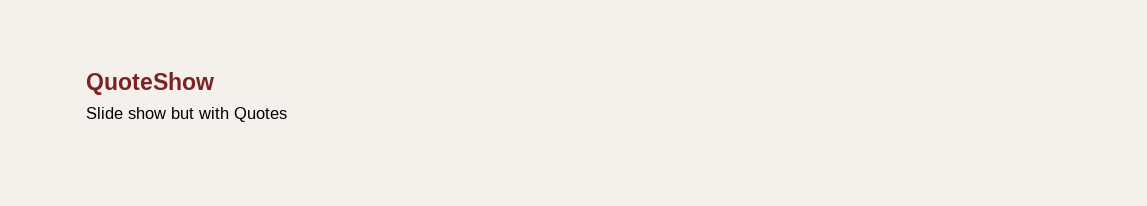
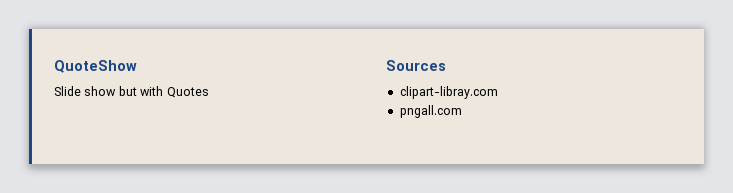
+ Sources
+ clipart-libray.com
+ pngall.com

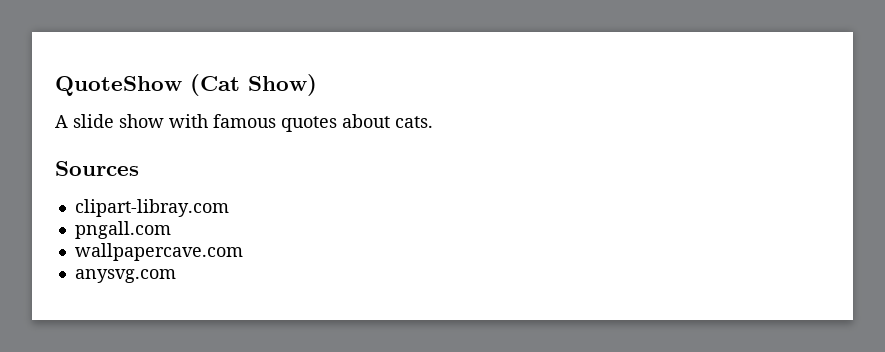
- QuoteShow
- Slide show but with Quotes
+ QuoteShow (Cat Show)
+ A slide show with famous quotes about cats.
+ wallpapercave.com
+ anysvg.com

